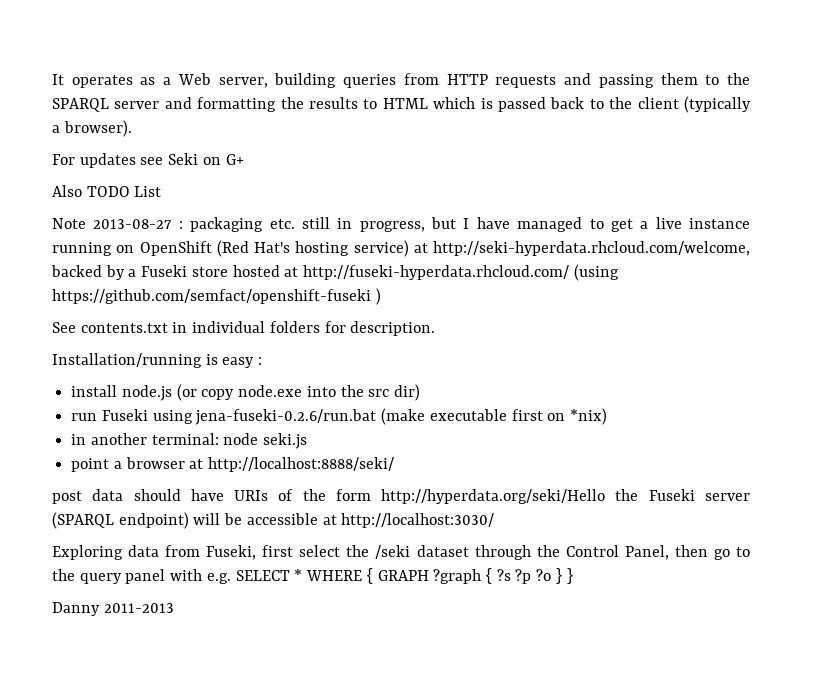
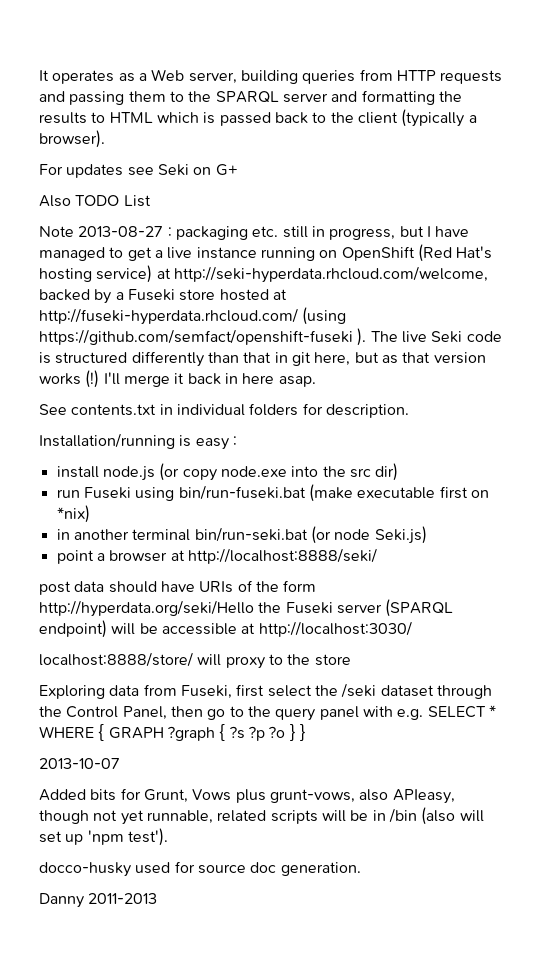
- Note 2013-08-27 : packaging etc. still in progress, but I have managed to get a live instance running on OpenShift (Red Hat's hosting service) at http://seki-hyperdata.rhcloud.com/welcome, backed by a Fuseki store hosted at http://fuseki-hyperdata.rhcloud.com/ (using https://github.com/semfact/openshift-fuseki )
+ Note 2013-08-27 : packaging etc. still in progress, but I have managed to get a live instance running on OpenShift (Red Hat's hosting service) at http://seki-hyperdata.rhcloud.com/welcome, backed by a Fuseki store hosted at http://fuseki-hyperdata.rhcloud.com/ (using https://github.com/semfact/openshift-fuseki ). The live Seki code is structured differently than that in git here, but as that version works (!) I'll merge it back in here asap.
- run Fuseki using jena-fuseki-0.2.6/run.bat (make executable first on *nix)
+ run Fuseki using bin/run-fuseki.bat (make executable first on *nix)
- in another terminal: node seki.js
+ in another terminal bin/run-seki.bat (or node Seki.js)
+ localhost:8888/store/ will proxy to the store
+ 2013-10-07
+ Added bits for Grunt, Vows plus grunt-vows, also APIeasy, though not yet runnable, related scripts will be in /bin (also will set up 'npm test').
+ docco-husky used for source doc generation.

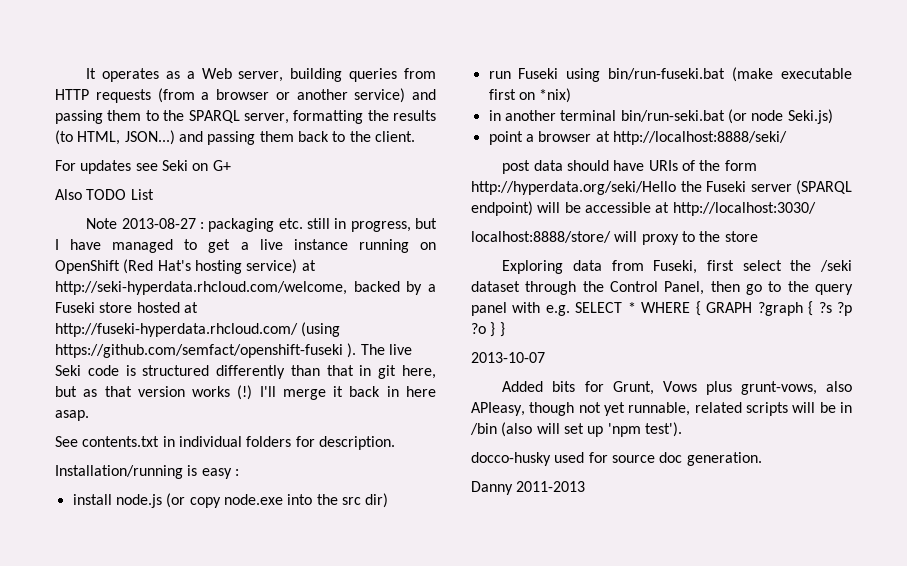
- It operates as a Web server, building queries from HTTP requests and passing them to the SPARQL server and formatting the results to HTML which is passed back to the client (typically a browser).
+ It operates as a Web server, building queries from HTTP requests (from a browser or another service) and passing them to the SPARQL server, formatting the results (to HTML, JSON...) and passing them back to the client.

